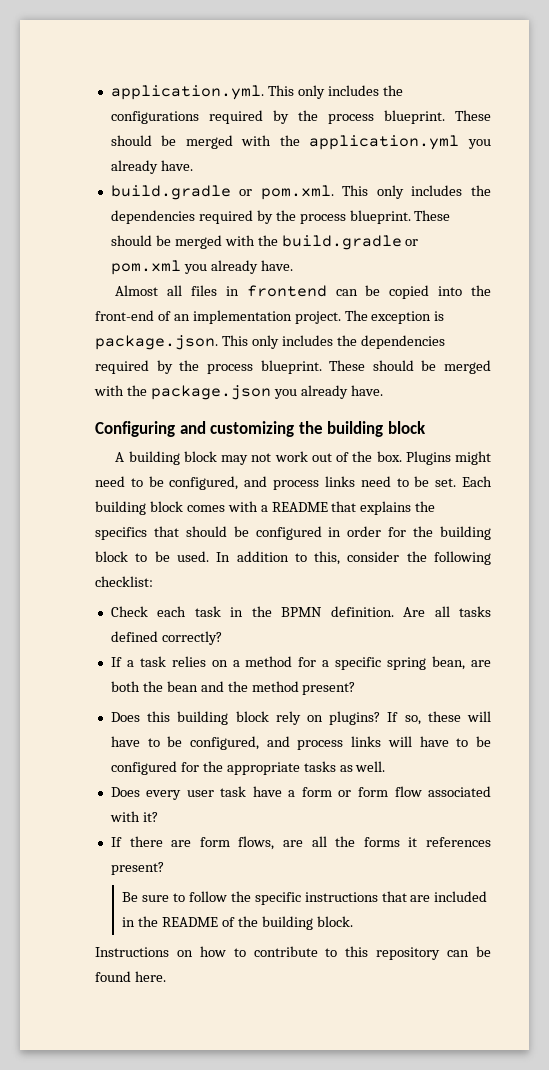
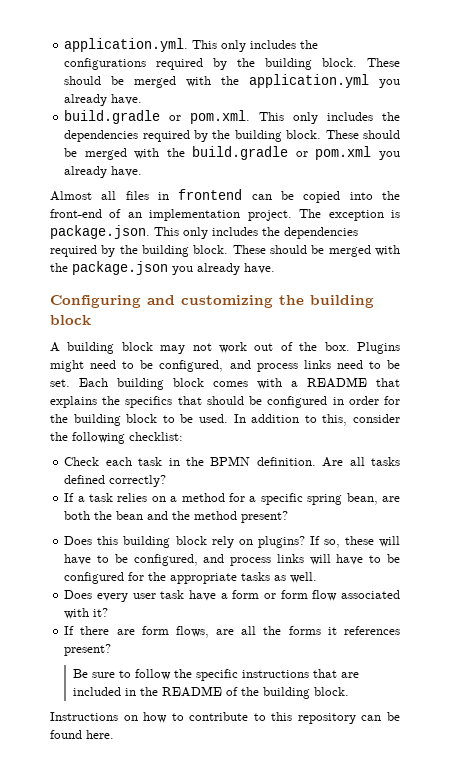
- application.yml. This only includes the configurations required by the process blueprint.
+ application.yml. This only includes the configurations required by the building block.
- build.gradle or pom.xml. This only includes the dependencies required by the process blueprint.
+ build.gradle or pom.xml. This only includes the dependencies required by the building block.
- The exception is package.json. This only includes the dependencies required by the process blueprint.
+ The exception is package.json. This only includes the dependencies required by the building block.

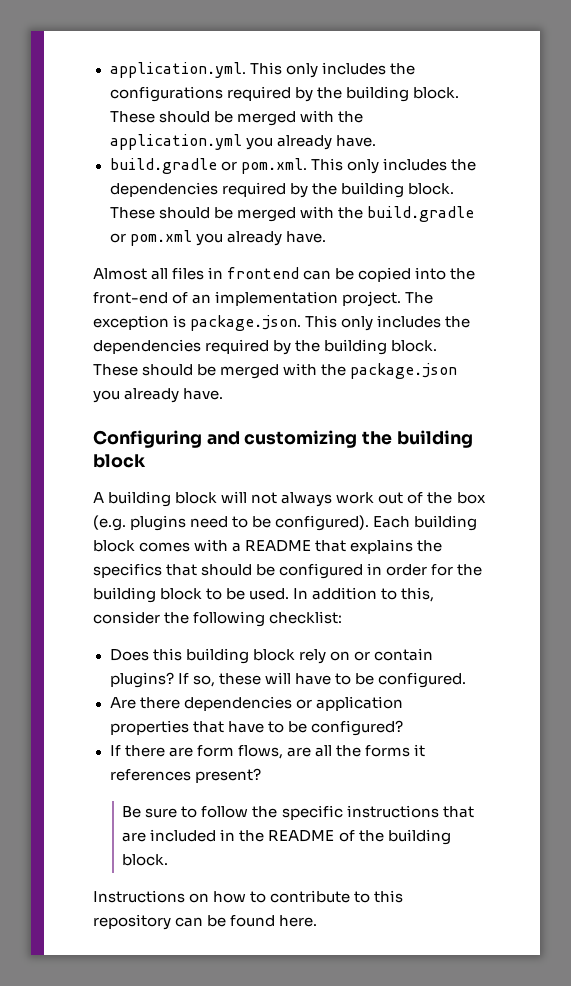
- A building block may not work out of the box. Plugins might need to be configured, and process links need to be set.
+ A building block will not always work out of the box (e.g. plugins need to be configured).
- Check each task in the BPMN definition. Are all tasks defined correctly?
- If a task relies on a method for a specific spring bean, are both the bean and the method present?
- Does this building block rely on plugins?
+ Does this building block rely on or contain plugins?
- If so, these will have to be configured, and process links will have to be configured for the appropriate tasks as well.
- Does every user task have a form or form flow associated with it?
+ If so, these will have to be configured.
+ Are there dependencies or application properties that have to be configured?

